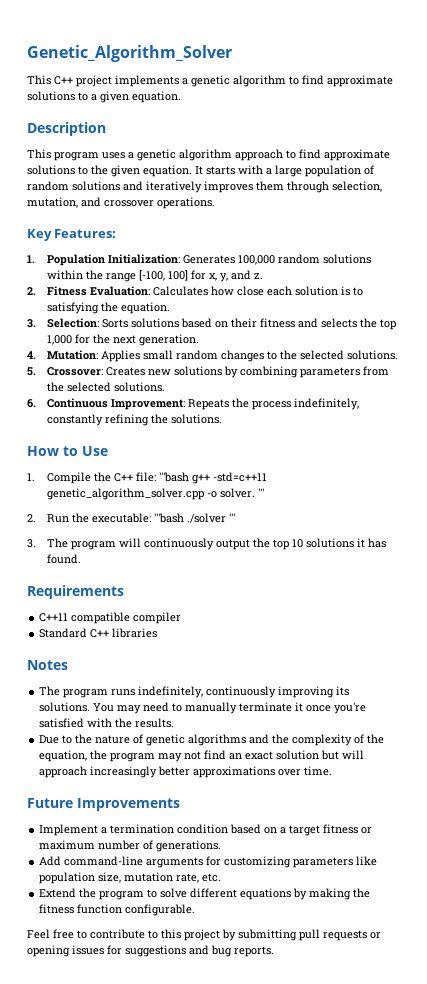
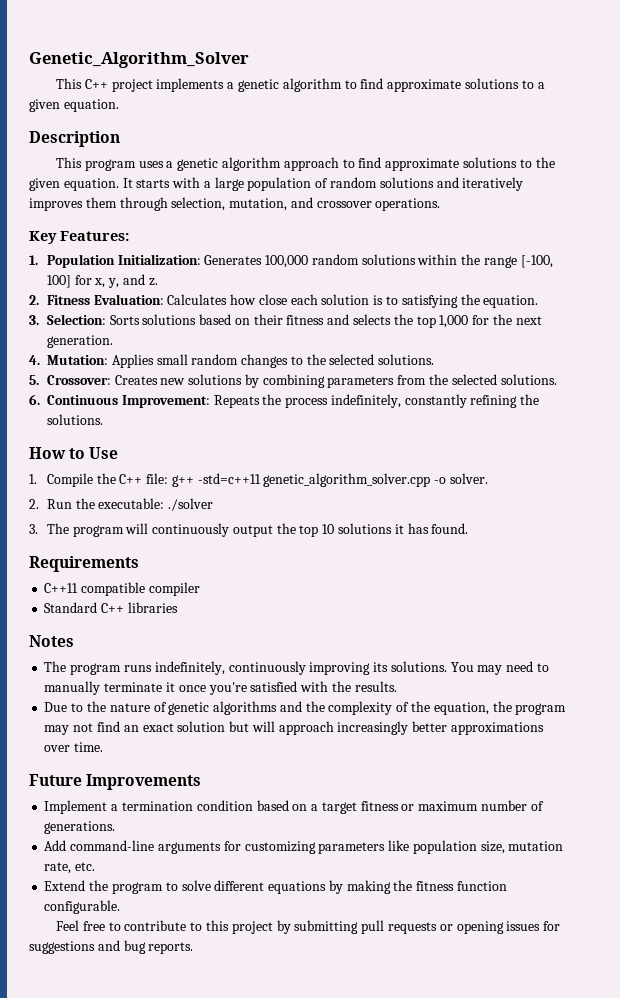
- 1. Compile the C++ file: '''bash g++ -std=c++11 genetic_algorithm_solver.cpp -o solver. '''
+ 1. Compile the C++ file: g++ -std=c++11 genetic_algorithm_solver.cpp -o solver.
- 2. Run the executable: '''bash ./solver '''
+ 2. Run the executable: ./solver

